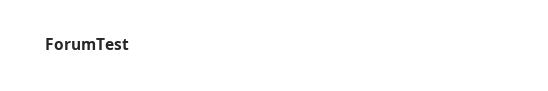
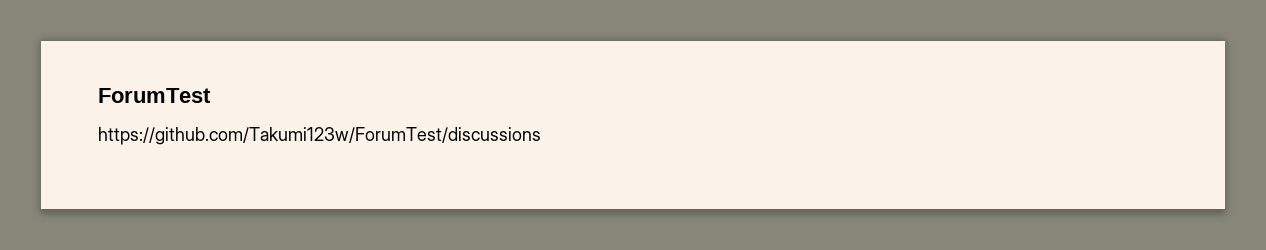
+ https://github.com/Takumi123w/ForumTest/discussions

